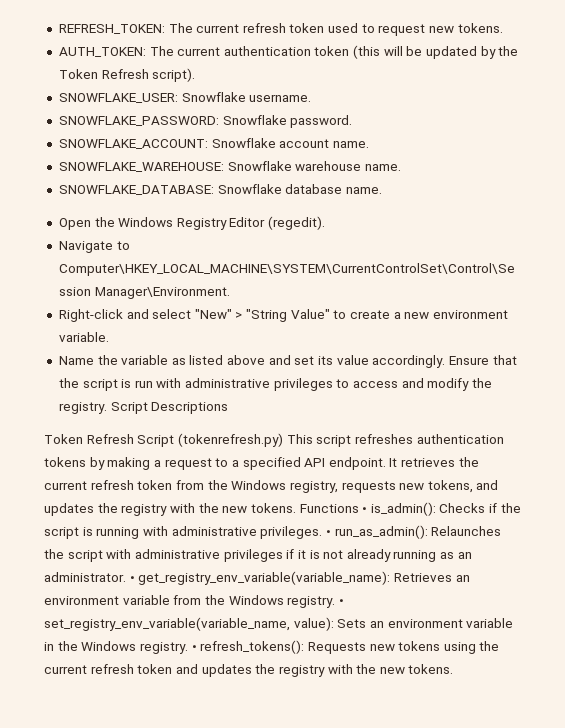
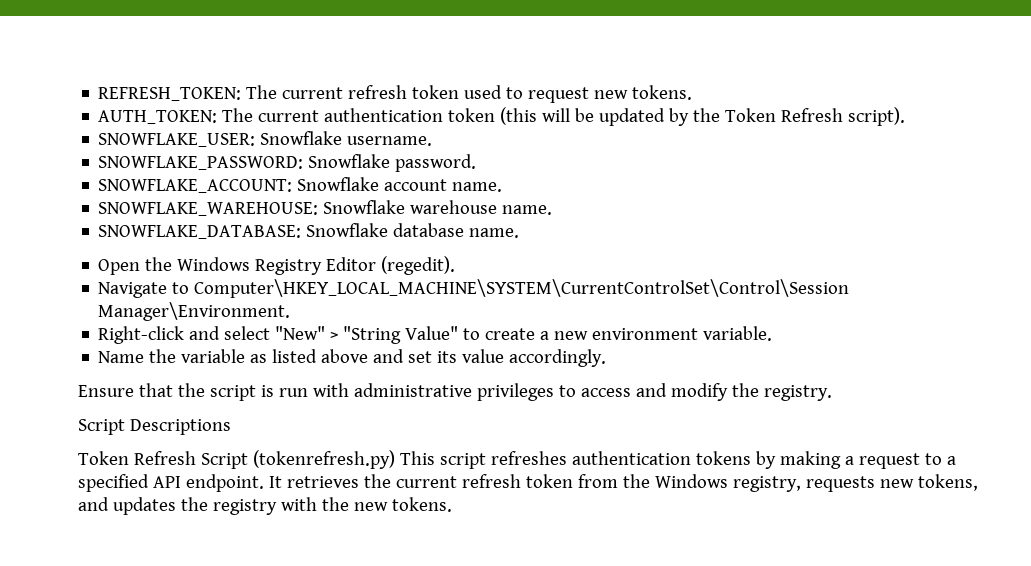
- Name the variable as listed above and set its value accordingly. Ensure that the script is run with administrative privileges to access and modify the registry. Script Descriptions
+ Name the variable as listed above and set its value accordingly.
+ Ensure that the script is run with administrative privileges to access and modify the registry.
+ Script Descriptions
- Functions • is_admin(): Checks if the script is running with administrative privileges. • run_as_admin(): Relaunches the script with administrative privileges if it is not already running as an administrator. • get_registry_env_variable(variable_name): Retrieves an environment variable from the Windows registry. • set_registry_env_variable(variable_name, value): Sets an environment variable in the Windows registry. • refresh_tokens(): Requests new tokens using the current refresh token and updates the registry with the new tokens.

